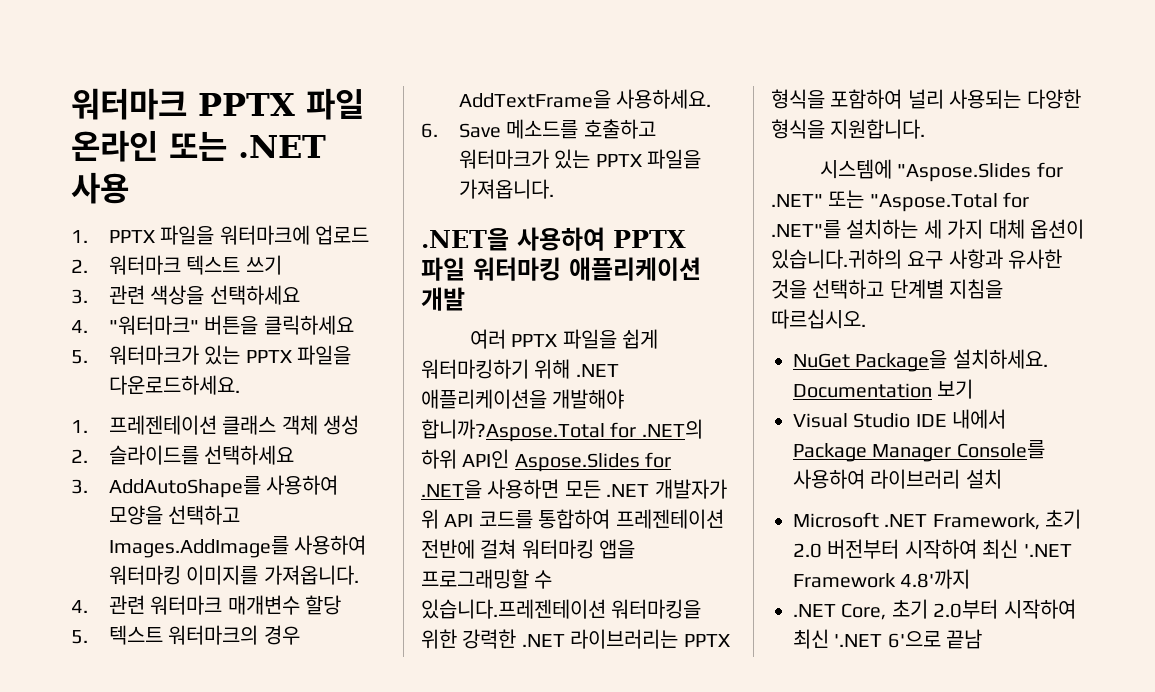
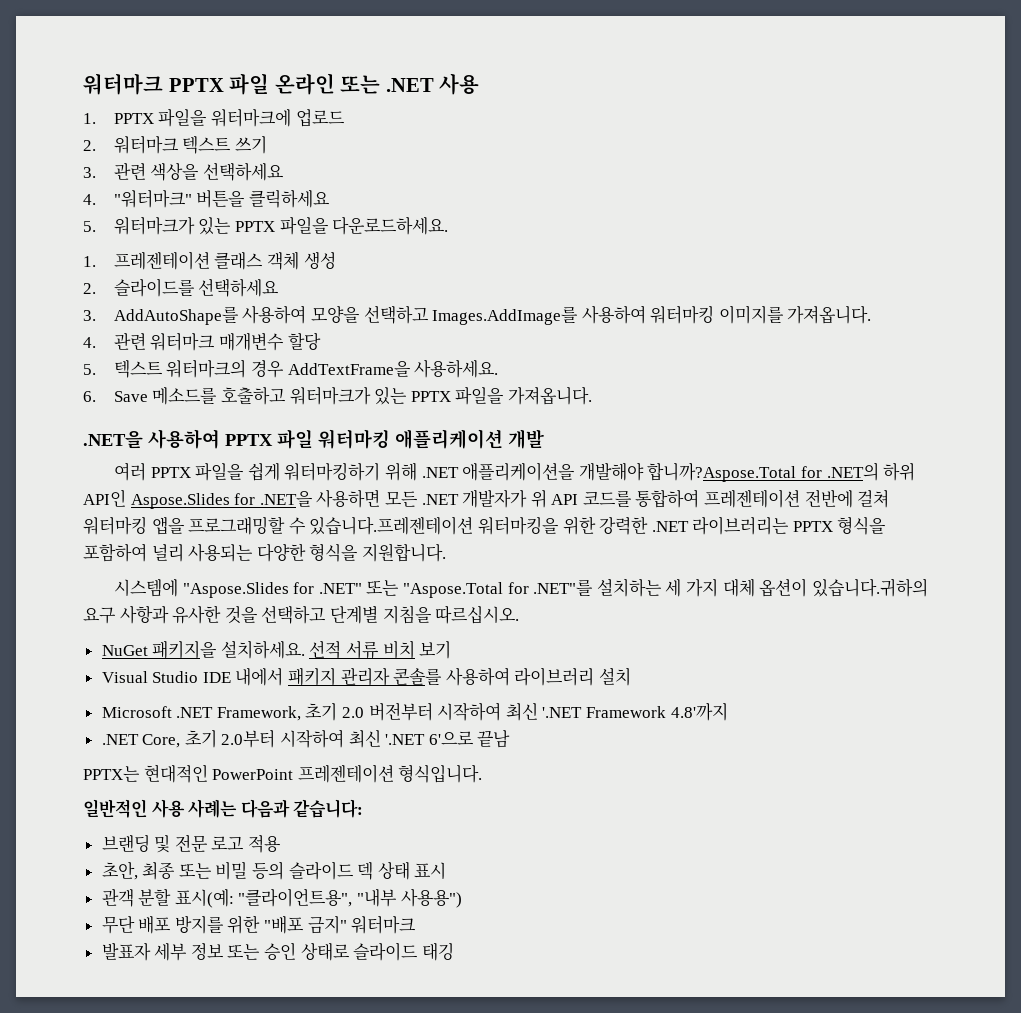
- NuGet Package을 설치하세요. Documentation 보기
+ NuGet 패키지을 설치하세요. 선적 서류 비치 보기
- Visual Studio IDE 내에서 Package Manager Console를 사용하여 라이브러리 설치
+ Visual Studio IDE 내에서 패키지 관리자 콘솔를 사용하여 라이브러리 설치
+ PPTX는 현대적인 PowerPoint 프레젠테이션 형식입니다.
+ 일반적인 사용 사례는 다음과 같습니다:
+ 브랜딩 및 전문 로고 적용
+ 초안, 최종 또는 비밀 등의 슬라이드 덱 상태 표시
+ 관객 분할 표시(예: "클라이언트용", "내부 사용용")
+ 무단 배포 방지를 위한 "배포 금지" 워터마크
+ 발표자 세부 정보 또는 승인 상태로 슬라이드 태깅

